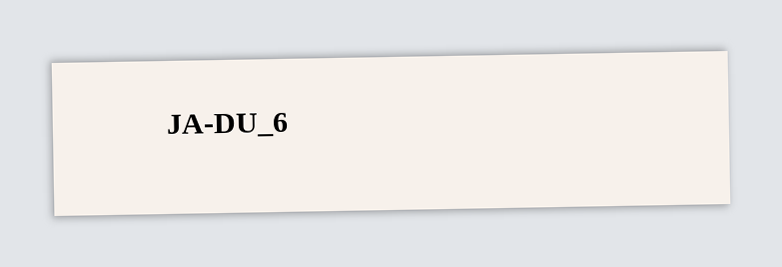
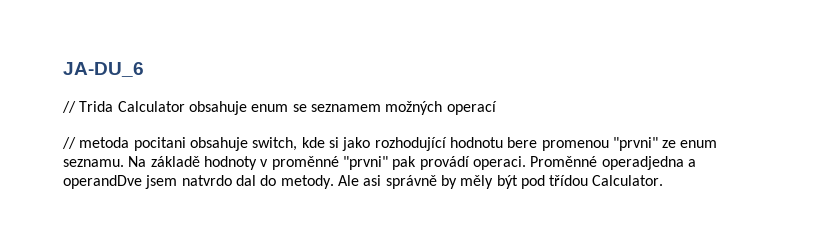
+ // Trida Calculator obsahuje enum se seznamem možných operací
+ // metoda pocitani obsahuje switch, kde si jako rozhodující hodnotu bere promenou "prvni" ze enum seznamu. Na základě hodnoty v proměnné "prvni" pak provádí operaci. Proměnné operadjedna a operandDve jsem natvrdo dal do metody. Ale asi správně by měly být pod třídou Calculator.

